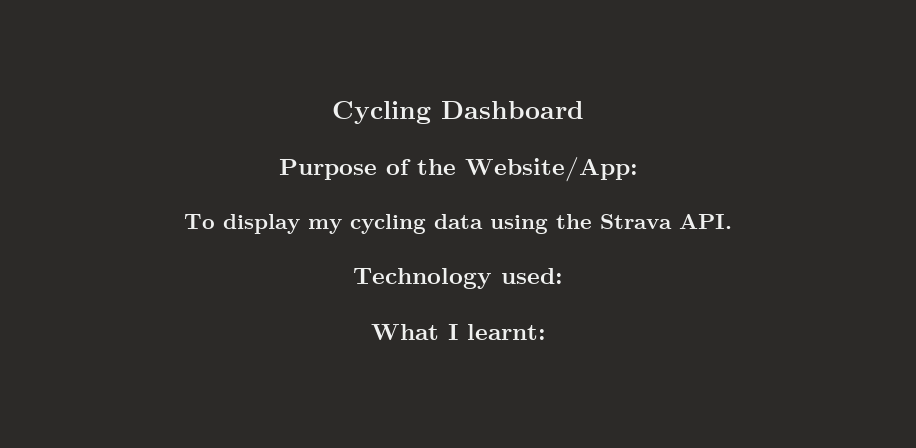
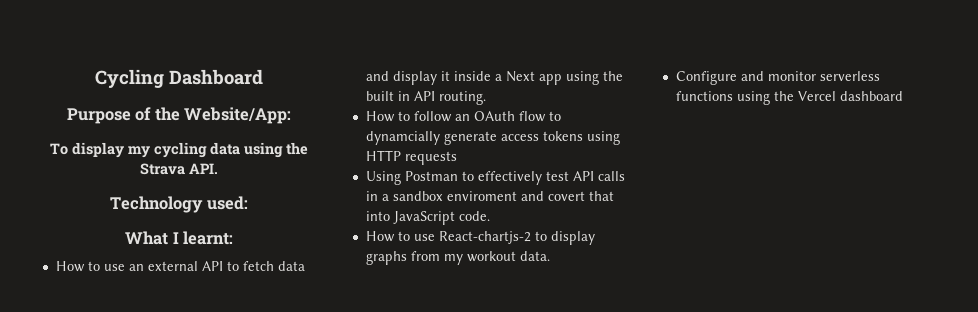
+ How to use an external API to fetch data and display it inside a Next app using the built in API routing.
+ How to follow an OAuth flow to dynamcially generate access tokens using HTTP requests
+ Using Postman to effectively test API calls in a sandbox enviroment and covert that into JavaScript code.
+ How to use React-chartjs-2 to display graphs from my workout data.
+ Configure and monitor serverless functions using the Vercel dashboard

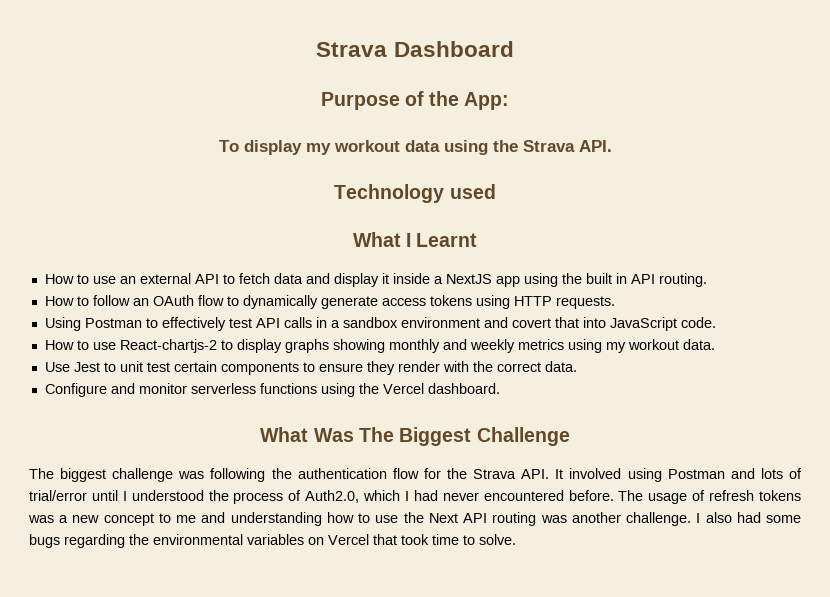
- Cycling Dashboard
+ Strava Dashboard
- Purpose of the Website/App:
+ Purpose of the App:
- To display my cycling data using the Strava API.
+ To display my workout data using the Strava API.
- Technology used:
+ Technology used
- What I learnt:
+ What I Learnt
- How to use an external API to fetch data and display it inside a Next app using the built in API routing.
+ How to use an external API to fetch data and display it inside a NextJS app using the built in API routing.
- How to follow an OAuth flow to dynamcially generate access tokens using HTTP requests
+ How to follow an OAuth flow to dynamically generate access tokens using HTTP requests.
- Using Postman to effectively test API calls in a sandbox enviroment and covert that into JavaScript code.
+ Using Postman to effectively test API calls in a sandbox environment and covert that into JavaScript code.
- How to use React-chartjs-2 to display graphs from my workout data.
+ How to use React-chartjs-2 to display graphs showing monthly and weekly metrics using my workout data.
+ Use Jest to unit test certain components to ensure they render with the correct data.
- Configure and monitor serverless functions using the Vercel dashboard
+ Configure and monitor serverless functions using the Vercel dashboard.
+ What Was The Biggest Challenge
+ The biggest challenge was following the authentication flow for the Strava API. It involved using Postman and lots of trial/error until I understood the process of Auth2.0, which I had never encountered before. The usage of refresh tokens was a new concept to me and understanding how to use the Next API routing was another challenge. I also had some bugs regarding the environmental variables on Vercel that took time to solve.

